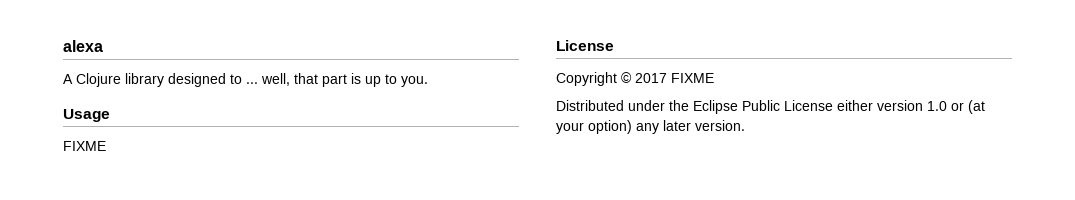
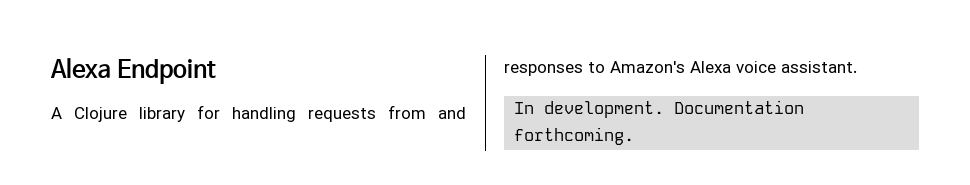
- alexa
+ Alexa Endpoint
- A Clojure library designed to ... well, that part is up to you.
- Usage
- FIXME
- License
- Copyright © 2017 FIXME
- Distributed under the Eclipse Public License either version 1.0 or (at your option) any later version.
+ A Clojure library for handling requests from and responses to Amazon's Alexa voice assistant.
+ In development. Documentation forthcoming.

